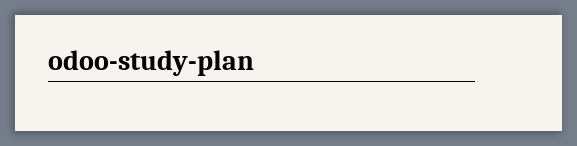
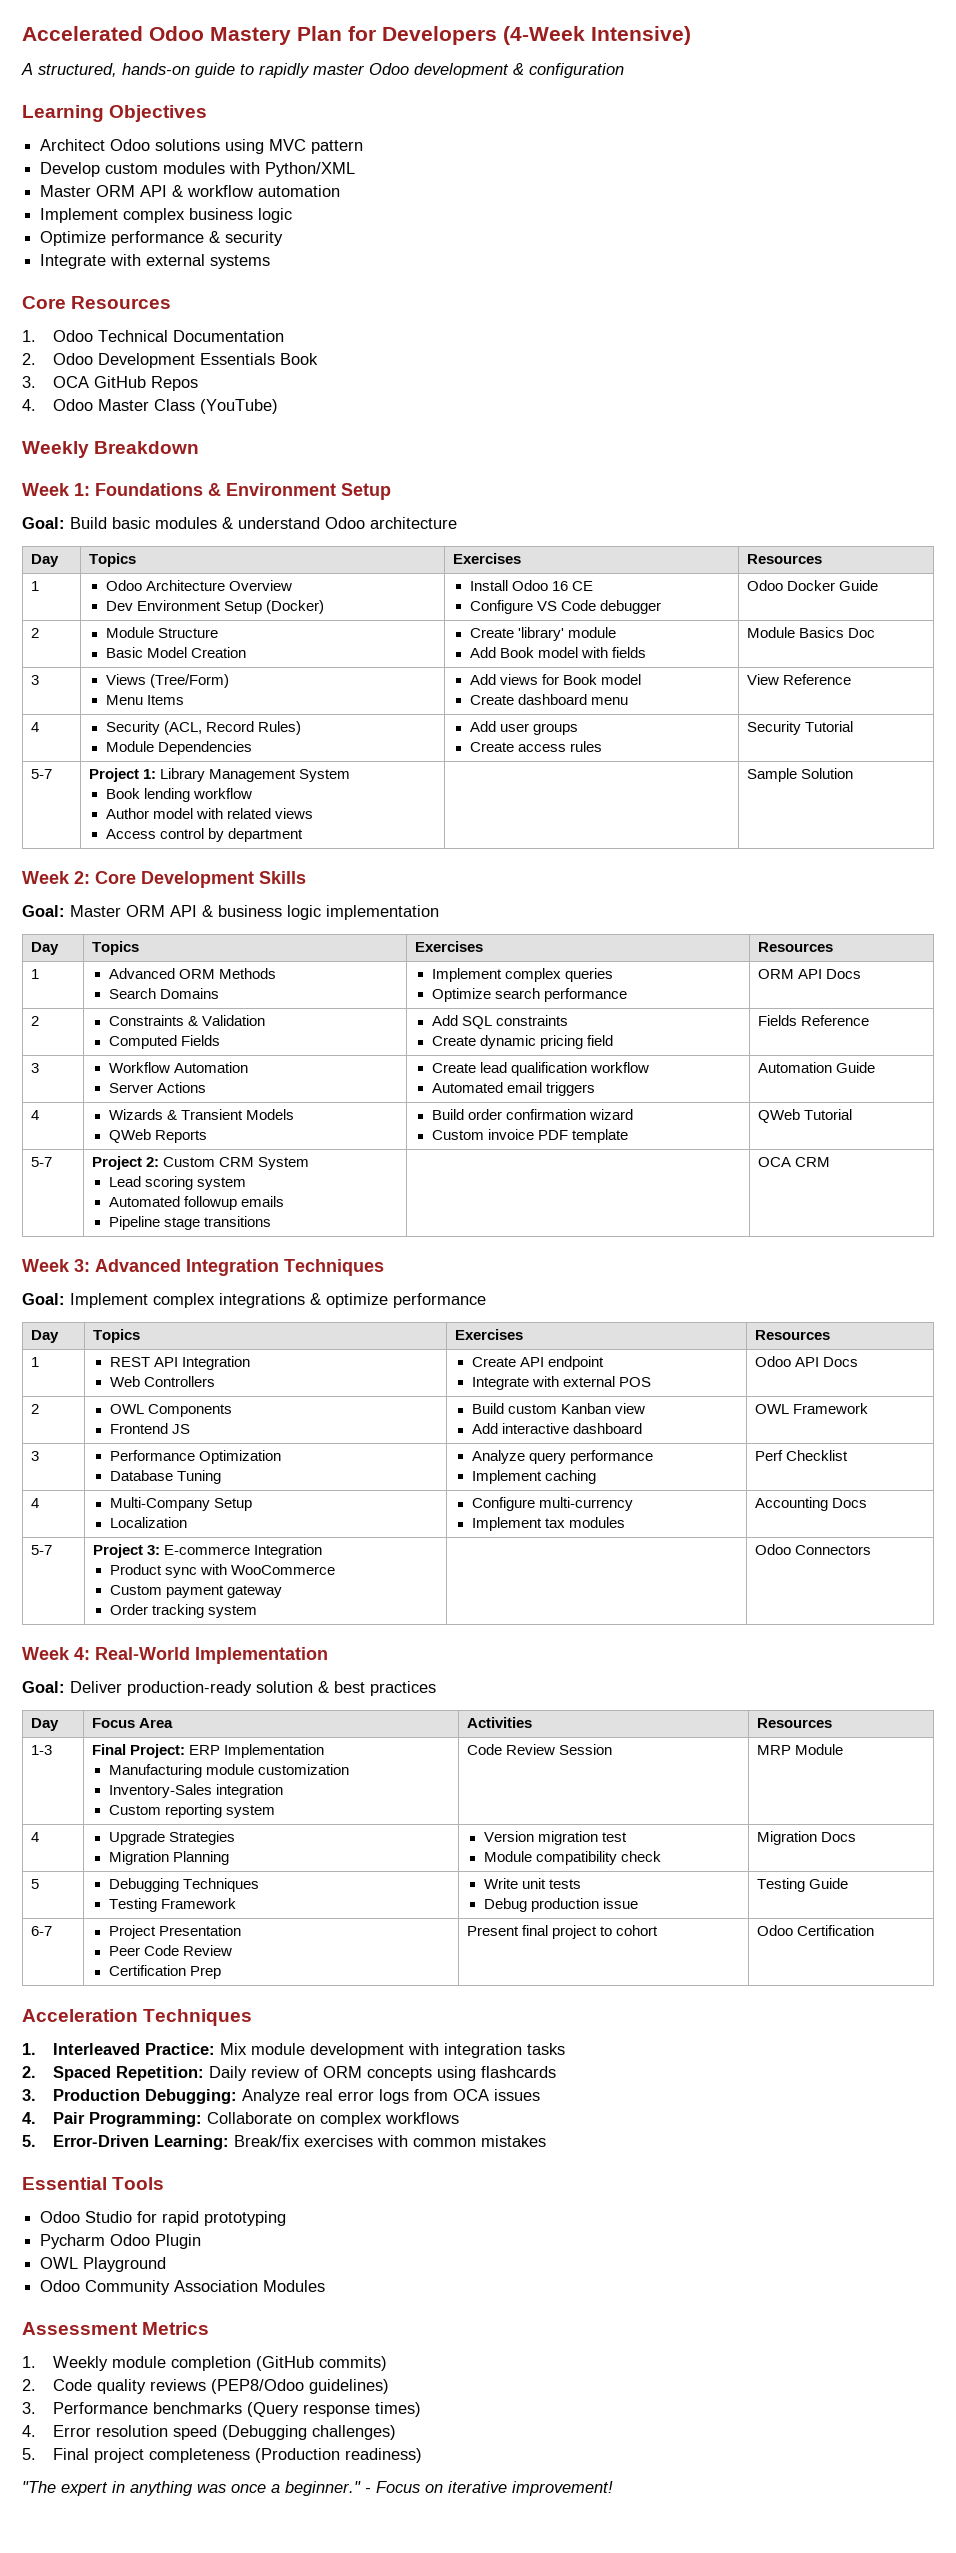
- odoo-study-plan
+ Accelerated Odoo Mastery Plan for Developers (4-Week Intensive)
+ A structured, hands-on guide to rapidly master Odoo development & configuration
+ Learning Objectives
+ Architect Odoo solutions using MVC pattern
+ Develop custom modules with Python/XML
+ Master ORM API & workflow automation
+ Implement complex business logic
+ Optimize performance & security
+ Integrate with external systems
+ Core Resources
+ 1. Odoo Technical Documentation
+ 2. Odoo Development Essentials Book
+ 3. OCA GitHub Repos
+ 4. Odoo Master Class (YouTube)
+ Weekly Breakdown
+ Week 1: Foundations & Environment Setup
+ Goal: Build basic modules & understand Odoo architecture
+ Day | Topics | Exercises | Resources
+ 1 | Odoo Architecture Overview
+ Dev Environment Setup (Docker) | Install Odoo 16 CE
+ Configure VS Code debugger | Odoo Docker Guide
+ 2 | Module Structure
+ Basic Model Creation | Create 'library' module
+ Add Book model with fields | Module Basics Doc
+ 3 | Views (Tree/Form)
+ Menu Items | Add views for Book model
+ Create dashboard menu | View Reference
+ 4 | Security (ACL, Record Rules)
+ Module Dependencies | Add user groups
+ Create access rules | Security Tutorial
+ 5-7 | Project 1: Library Management System
+ Book lending workflow
+ Author model with related views
+ Access control by department | | Sample Solution
+ Week 2: Core Development Skills
+ Goal: Master ORM API & business logic implementation
+ Day | Topics | Exercises | Resources
+ 1 | Advanced ORM Methods
+ Search Domains | Implement complex queries
+ Optimize search performance | ORM API Docs
+ 2 | Constraints & Validation
+ Computed Fields | Add SQL constraints
+ Create dynamic pricing field | Fields Reference
+ 3 | Workflow Automation
+ Server Actions | Create lead qualification workflow
+ Automated email triggers | Automation Guide
+ 4 | Wizards & Transient Models
+ QWeb Reports | Build order confirmation wizard
+ Custom invoice PDF template | QWeb Tutorial
+ 5-7 | Project 2: Custom CRM System
+ Lead scoring system
+ Automated followup emails
+ Pipeline stage transitions | | OCA CRM
+ Week 3: Advanced Integration Techniques
+ Goal: Implement complex integrations & optimize performance
+ Day | Topics | Exercises | Resources
+ 1 | REST API Integration
+ Web Controllers | Create API endpoint
+ Integrate with external POS | Odoo API Docs
+ 2 | OWL Components
+ Frontend JS | Build custom Kanban view
+ Add interactive dashboard | OWL Framework
+ 3 | Performance Optimization
+ Database Tuning | Analyze query performance
+ Implement caching | Perf Checklist
+ 4 | Multi-Company Setup
+ Localization | Configure multi-currency
+ Implement tax modules | Accounting Docs
+ 5-7 | Project 3: E-commerce Integration
+ Product sync with WooCommerce
+ Custom payment gateway
+ Order tracking system | | Odoo Connectors
+ Week 4: Real-World Implementation
+ Goal: Deliver production-ready solution & best practices
+ Day | Focus Area | Activities | Resources
+ 1-3 | Final Project: ERP Implementation
+ Manufacturing module customization
+ Inventory-Sales integration
+ Custom reporting system | Code Review Session | MRP Module
+ 4 | Upgrade Strategies
+ Migration Planning | Version migration test
+ Module compatibility check | Migration Docs
+ 5 | Debugging Techniques
+ Testing Framework | Write unit tests
+ Debug production issue | Testing Guide
+ 6-7 | Project Presentation
+ Peer Code Review
+ Certification Prep | Present final project to cohort | Odoo Certification
+ Acceleration Techniques
+ 1. Interleaved Practice: Mix module development with integration tasks
+ 2. Spaced Repetition: Daily review of ORM concepts using flashcards
+ 3. Production Debugging: Analyze real error logs from OCA issues
+ 4. Pair Programming: Collaborate on complex workflows
+ 5. Error-Driven Learning: Break/fix exercises with common mistakes
+ Essential Tools
+ Odoo Studio for rapid prototyping
+ Pycharm Odoo Plugin
+ OWL Playground
+ Odoo Community Association Modules
+ Assessment Metrics
+ 1. Weekly module completion (GitHub commits)
+ 2. Code quality reviews (PEP8/Odoo guidelines)
+ 3. Performance benchmarks (Query response times)
+ 4. Error resolution speed (Debugging challenges)
+ 5. Final project completeness (Production readiness)
+ "The expert in anything was once a beginner." - Focus on iterative improvement!

